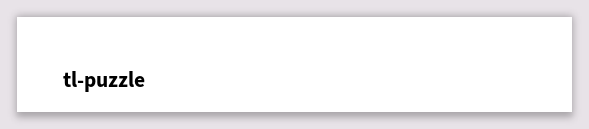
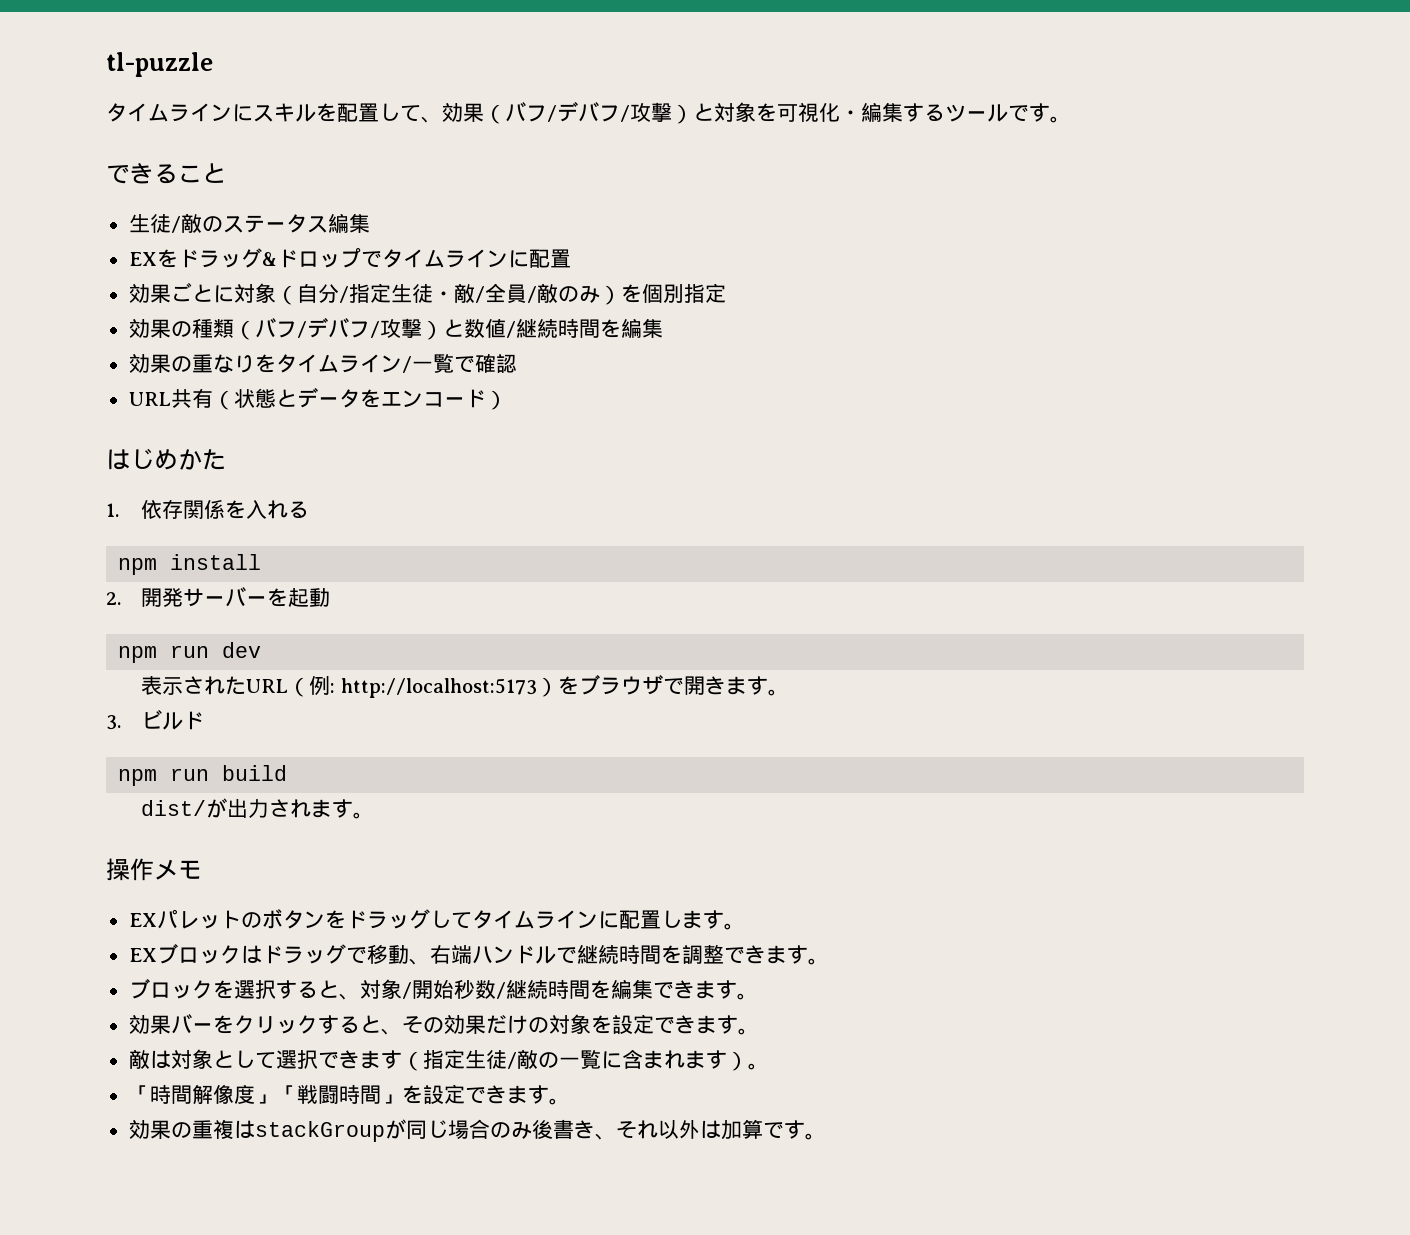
+ タイムラインにスキルを配置して、効果（バフ/デバフ/攻撃）と対象を可視化・編集するツールです。
+ できること
+ 生徒/敵のステータス編集
+ EXをドラッグ&ドロップでタイムラインに配置
+ 効果ごとに対象（自分/指定生徒・敵/全員/敵のみ）を個別指定
+ 効果の種類（バフ/デバフ/攻撃）と数値/継続時間を編集
+ 効果の重なりをタイムライン/一覧で確認
+ URL共有（状態とデータをエンコード）
+ はじめかた
+ 1.依存関係を入れる
+ npm install
+ 2.開発サーバーを起動
+ npm run dev
+ 表示されたURL（例: http://localhost:5173）をブラウザで開きます。
+ 3.ビルド
+ npm run build
+ dist/が出力されます。
+ 操作メモ
+ EXパレットのボタンをドラッグしてタイムラインに配置します。
+ EXブロックはドラッグで移動、右端ハンドルで継続時間を調整できます。
+ ブロックを選択すると、対象/開始秒数/継続時間を編集できます。
+ 効果バーをクリックすると、その効果だけの対象を設定できます。
+ 敵は対象として選択できます（指定生徒/敵の一覧に含まれます）。
+ 「時間解像度」「戦闘時間」を設定できます。
+ 効果の重複はstackGroupが同じ場合のみ後書き、それ以外は加算です。

